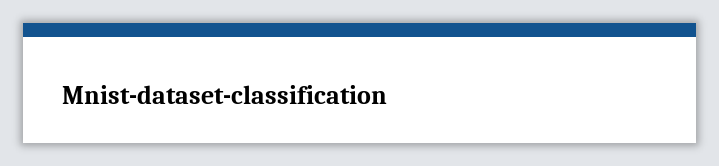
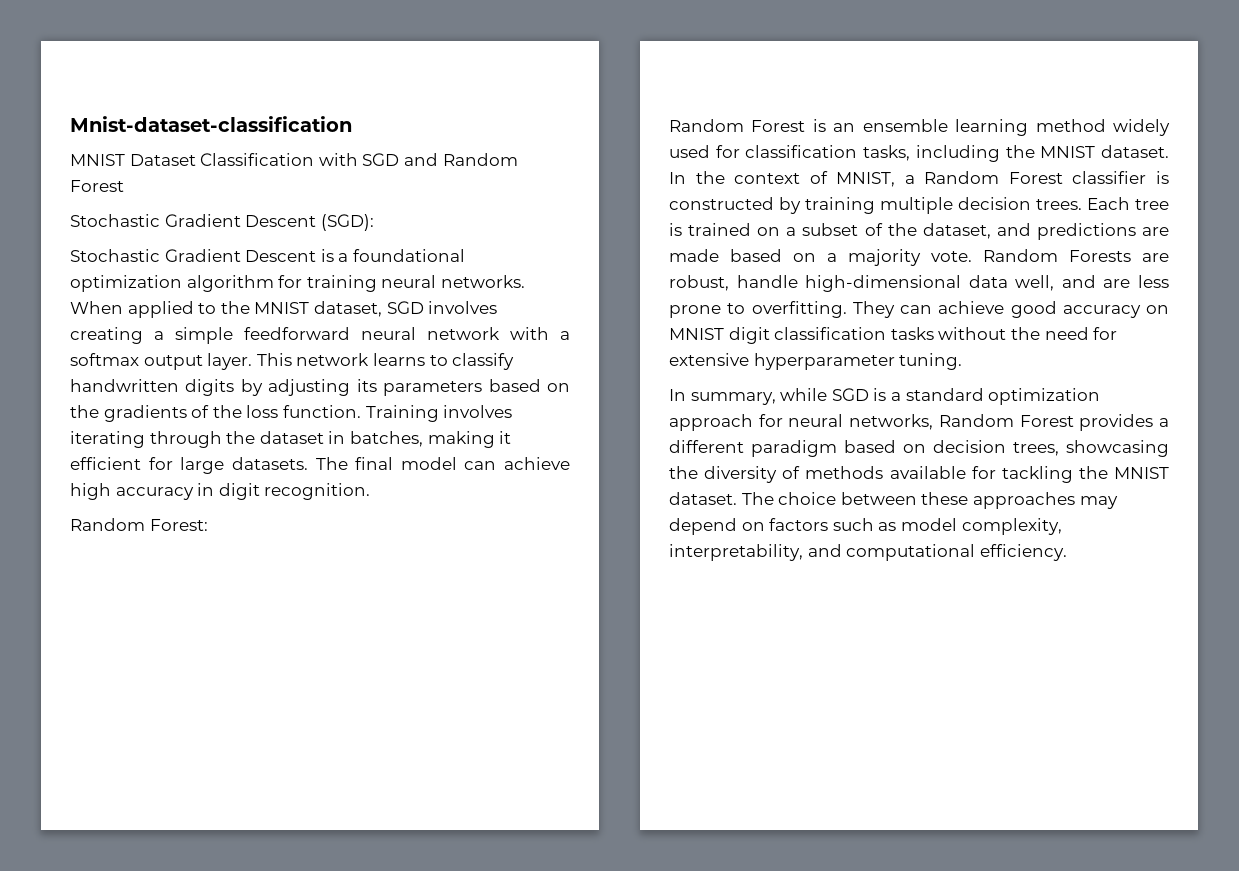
+ MNIST Dataset Classification with SGD and Random Forest
+ Stochastic Gradient Descent (SGD):
+ Stochastic Gradient Descent is a foundational optimization algorithm for training neural networks. When applied to the MNIST dataset, SGD involves creating a simple feedforward neural network with a softmax output layer. This network learns to classify handwritten digits by adjusting its parameters based on the gradients of the loss function. Training involves iterating through the dataset in batches, making it efficient for large datasets. The final model can achieve high accuracy in digit recognition.
+ Random Forest:
+ Random Forest is an ensemble learning method widely used for classification tasks, including the MNIST dataset. In the context of MNIST, a Random Forest classifier is constructed by training multiple decision trees. Each tree is trained on a subset of the dataset, and predictions are made based on a majority vote. Random Forests are robust, handle high-dimensional data well, and are less prone to overfitting. They can achieve good accuracy on MNIST digit classification tasks without the need for extensive hyperparameter tuning.
+ In summary, while SGD is a standard optimization approach for neural networks, Random Forest provides a different paradigm based on decision trees, showcasing the diversity of methods available for tackling the MNIST dataset. The choice between these approaches may depend on factors such as model complexity, interpretability, and computational efficiency.

